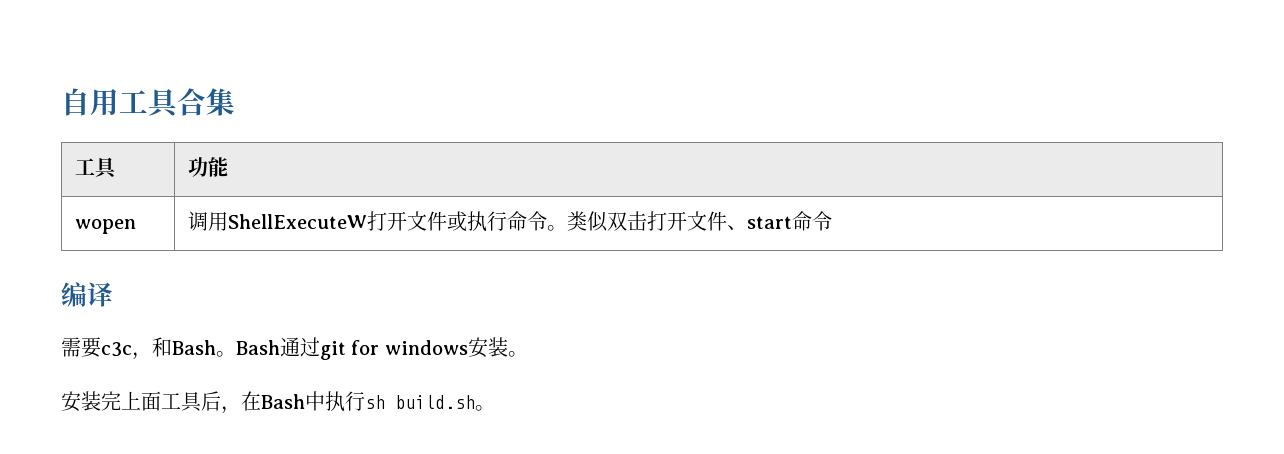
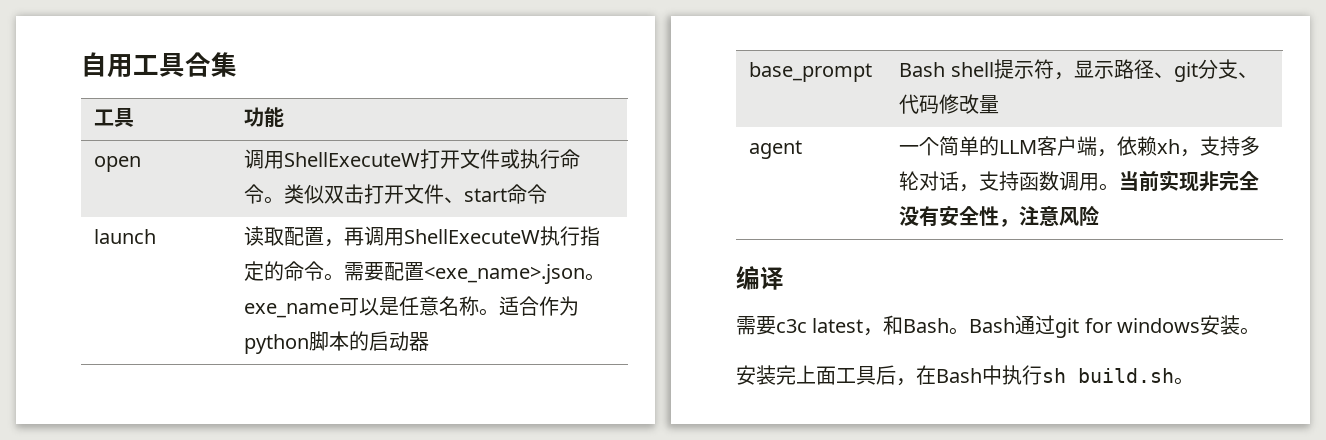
- wopen | 调用ShellExecuteW打开文件或执行命令。类似双击打开文件、start命令
+ open | 调用ShellExecuteW打开文件或执行命令。类似双击打开文件、start命令
+ launch | 读取配置，再调用ShellExecuteW执行指定的命令。需要配置<exe_name>.json。exe_name可以是任意名称。适合作为python脚本的启动器
+ base_prompt | Bash shell提示符，显示路径、git分支、代码修改量
+ agent | 一个简单的LLM客户端，依赖xh，支持多轮对话，支持函数调用。当前实现非完全没有安全性，注意风险
- 需要c3c，和Bash。
+ 需要c3c latest，和Bash。

